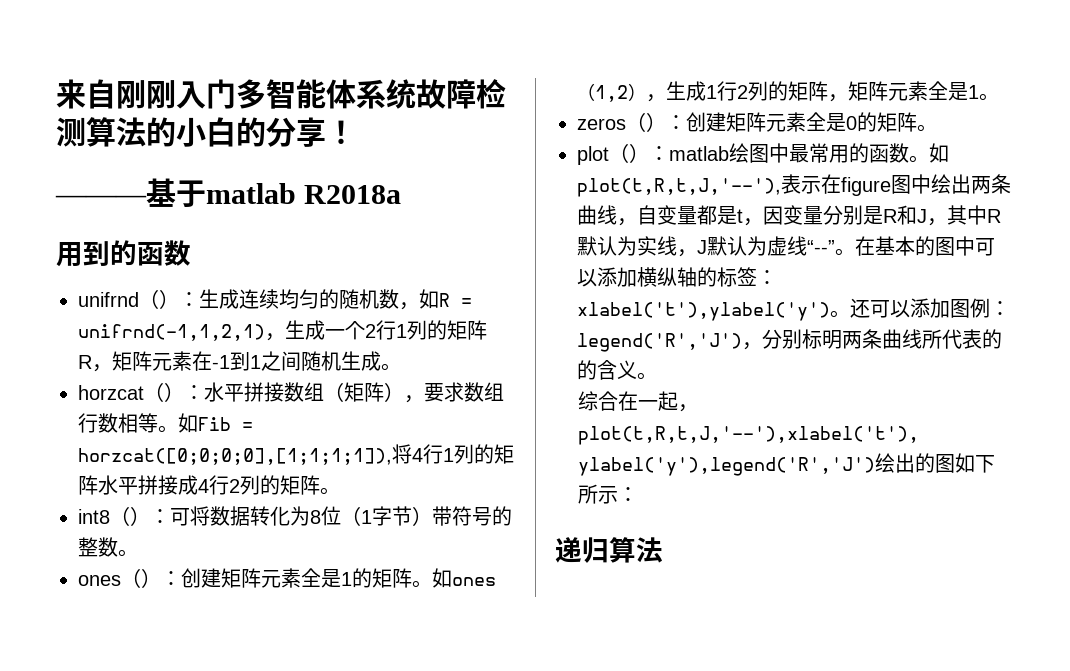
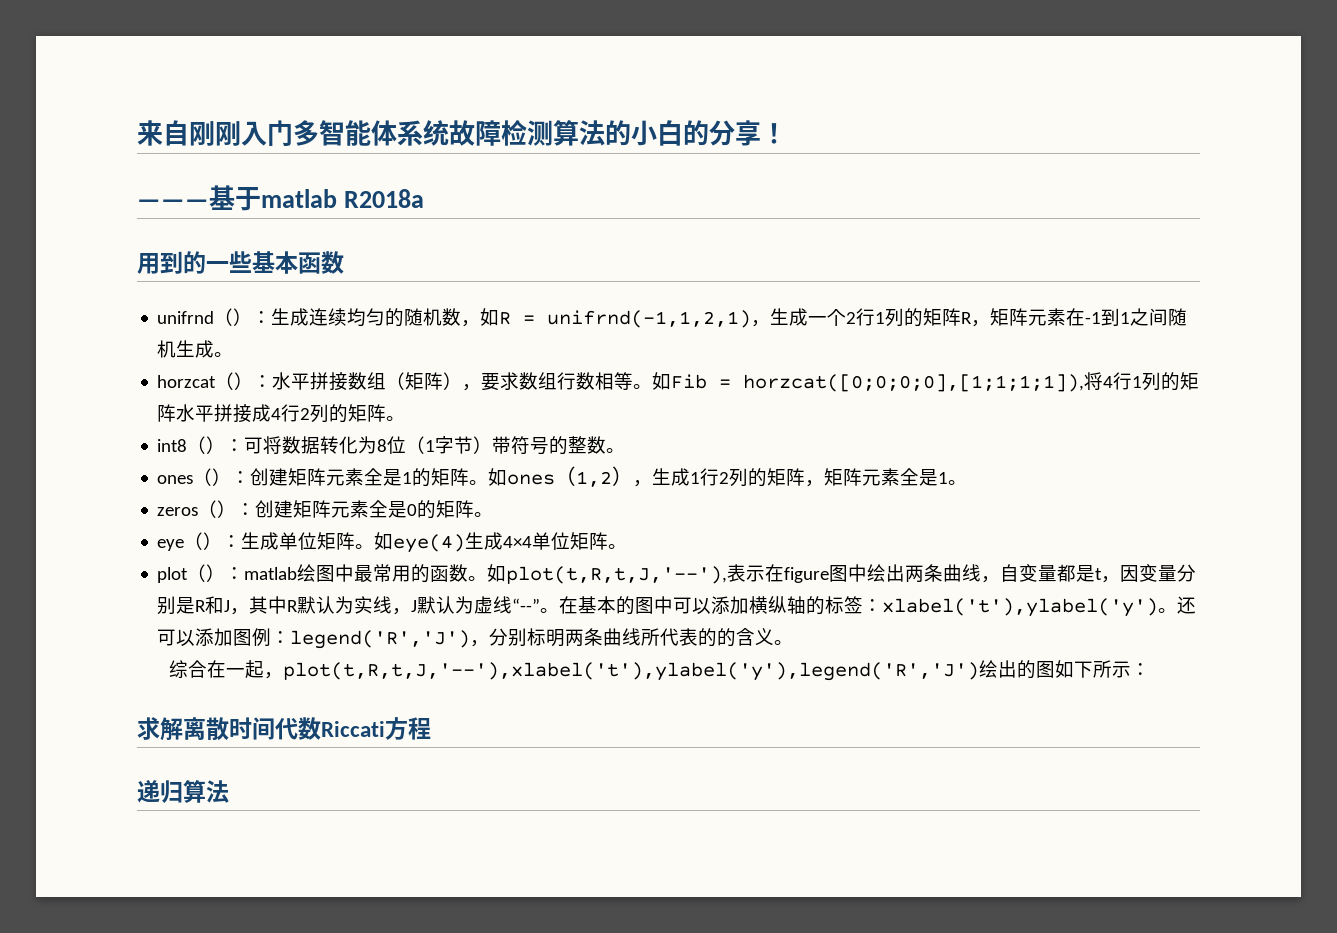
- 用到的函数
+ 用到的一些基本函数
+ eye（）：生成单位矩阵。如eye(4)生成4×4单位矩阵。
+ 求解离散时间代数Riccati方程

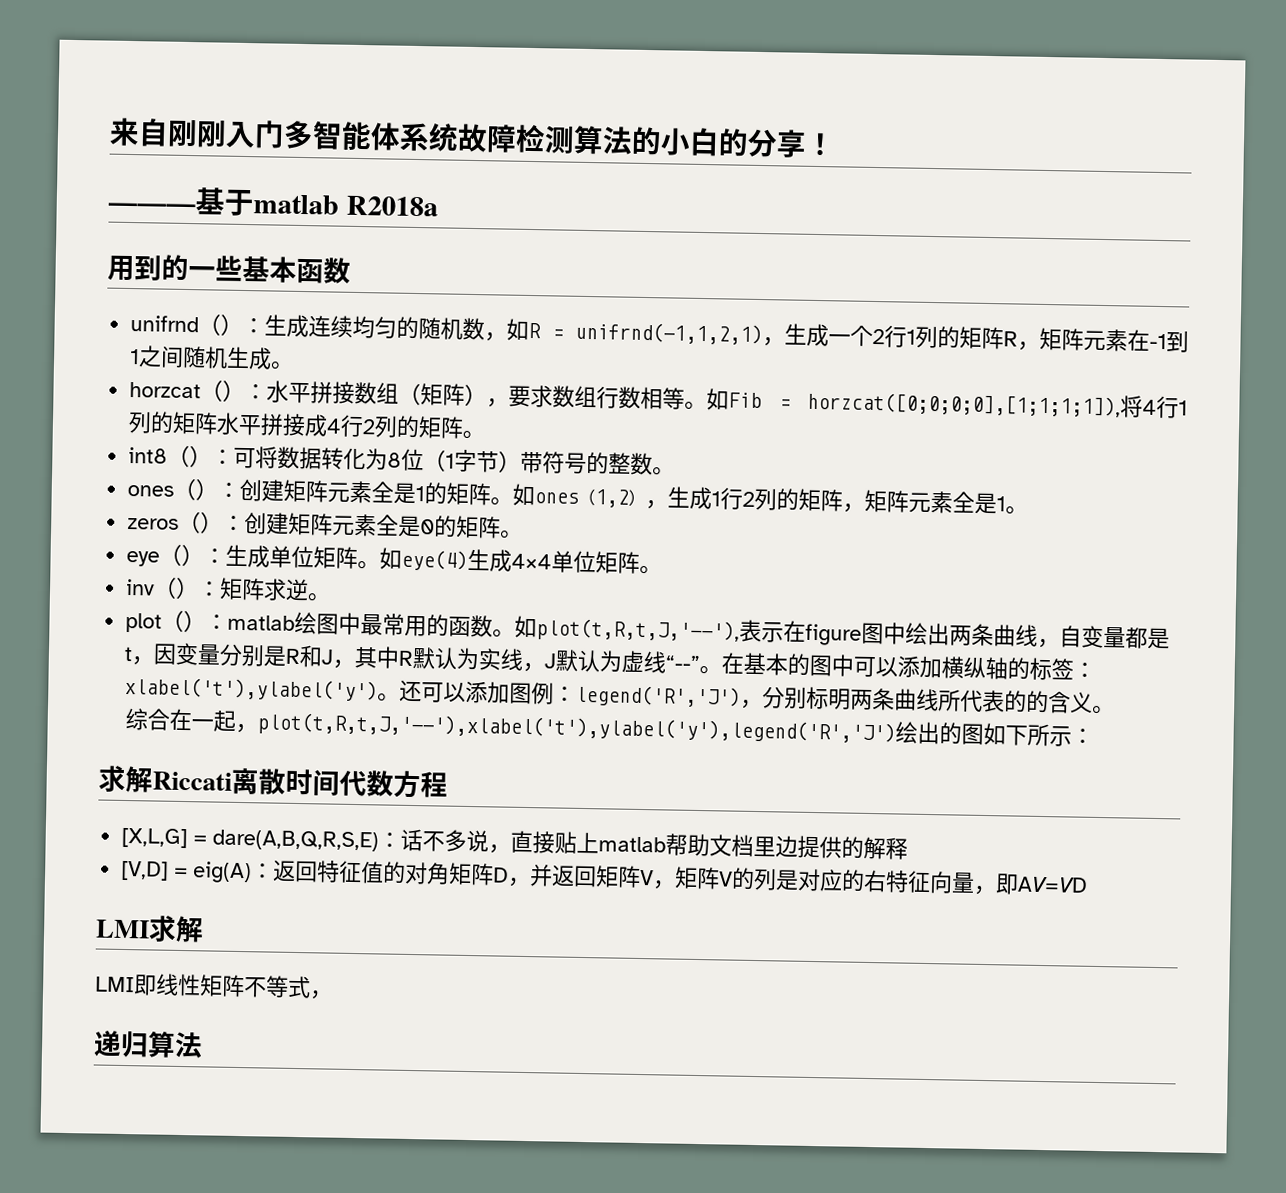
+ inv（）：矩阵求逆。
- 求解离散时间代数Riccati方程
+ 求解Riccati离散时间代数方程
+ [X,L,G] = dare(A,B,Q,R,S,E)：话不多说，直接贴上matlab帮助文档里边提供的解释
+ [V,D] = eig(A)：返回特征值的对角矩阵D，并返回矩阵V，矩阵V的列是对应的右特征向量，即AV=VD
+ LMI求解
+ LMI即线性矩阵不等式，

